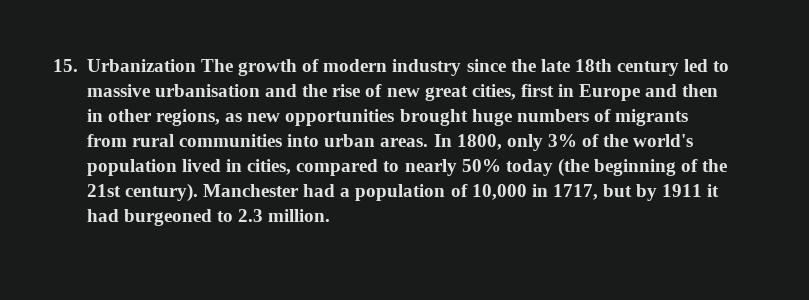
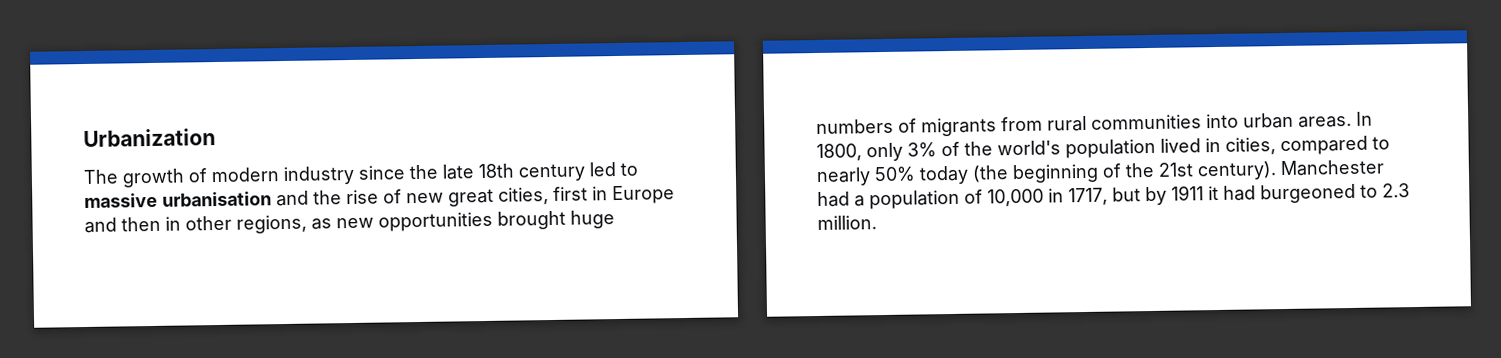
- 15. Urbanization The growth of modern industry since the late 18th century led to massive urbanisation and the rise of new great cities, first in Europe and then in other regions, as new opportunities brought huge numbers of migrants from rural communities into urban areas.
+ Urbanization
+ The growth of modern industry since the late 18th century led to massive urbanisation and the rise of new great cities, first in Europe and then in other regions, as new opportunities brought huge numbers of migrants from rural communities into urban areas.

